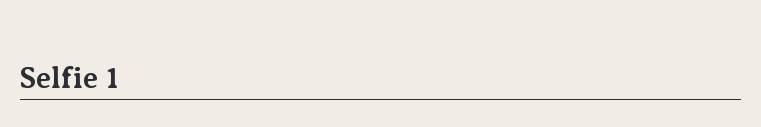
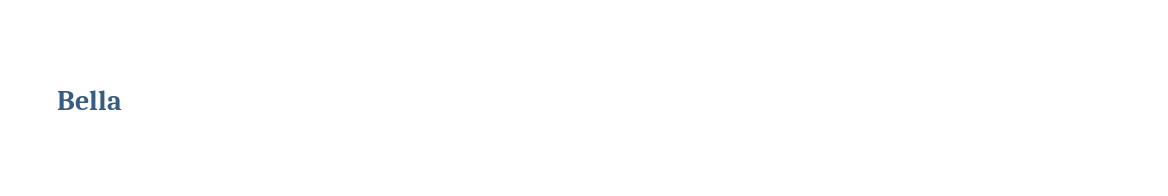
- Selfie 1
+ Bella

